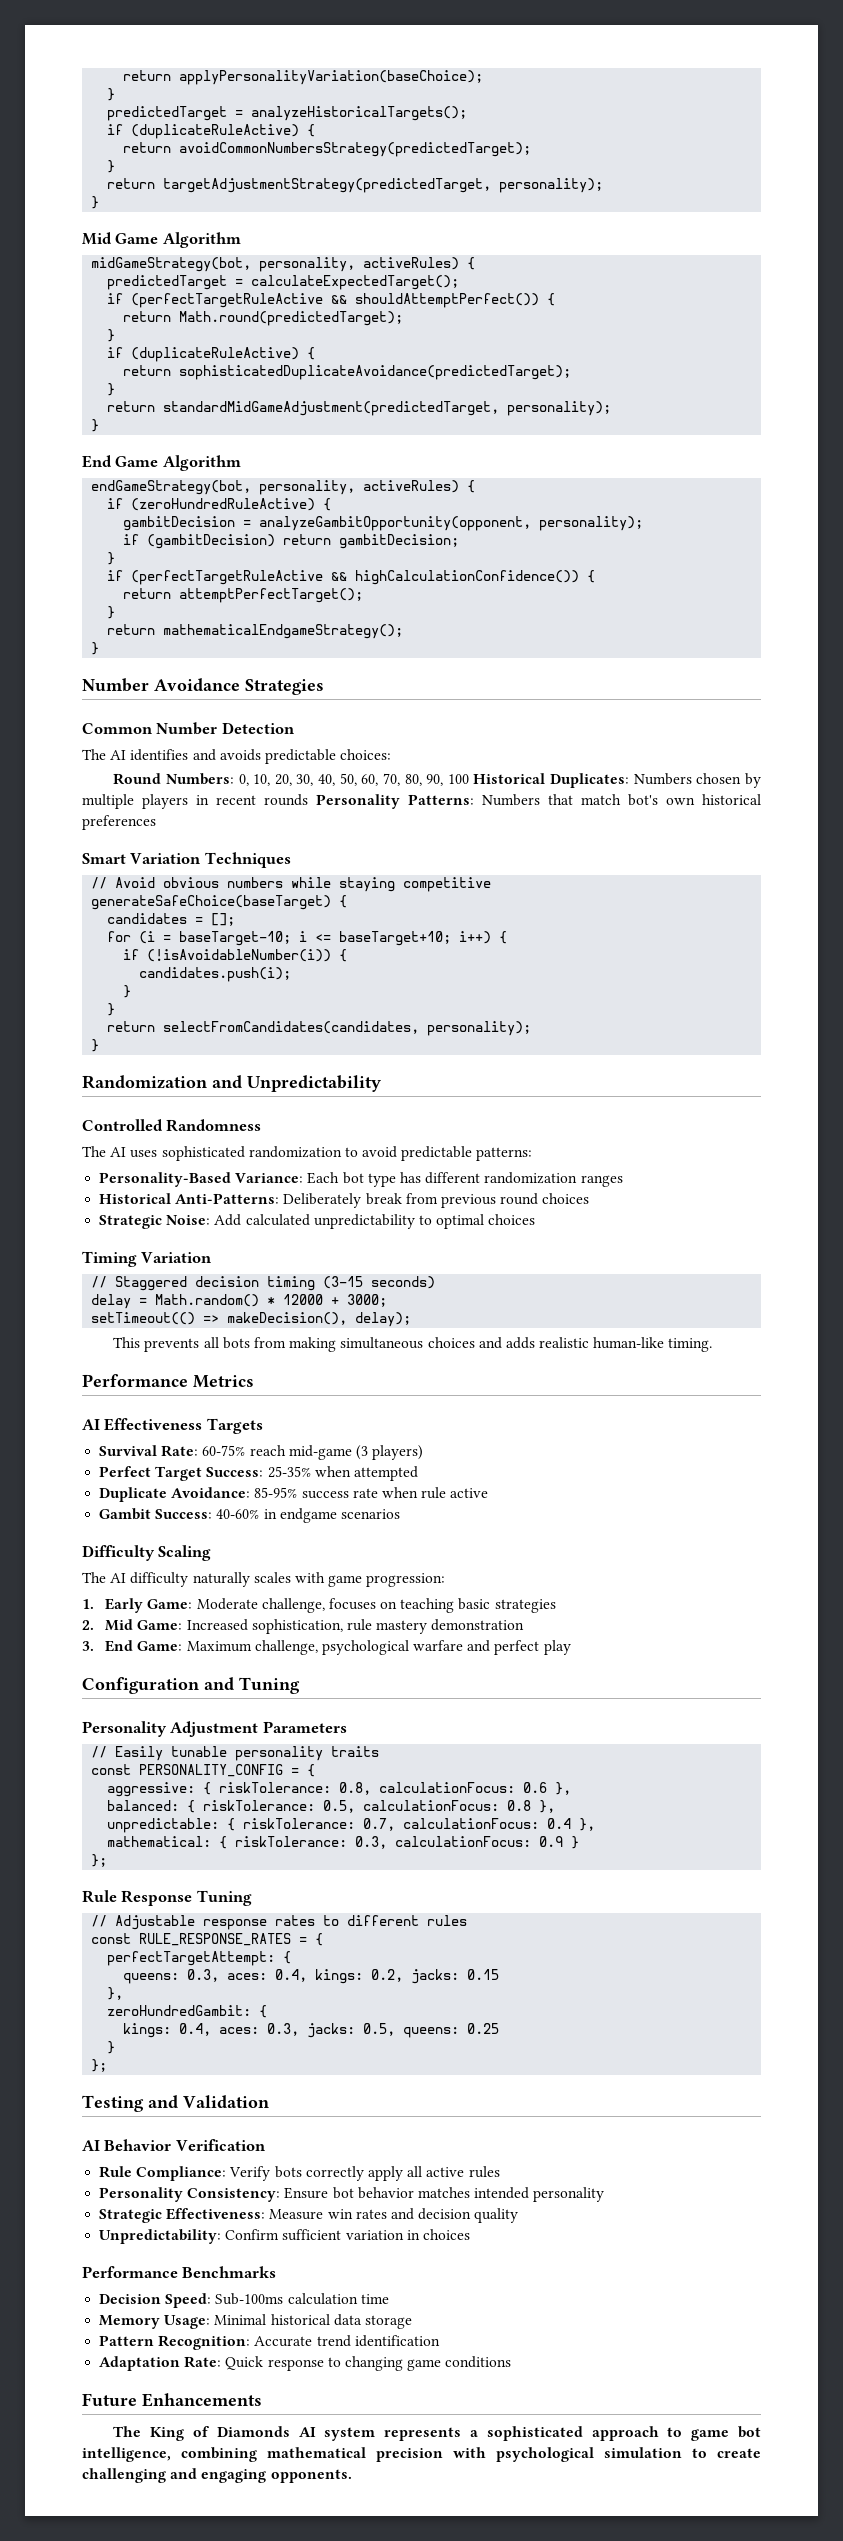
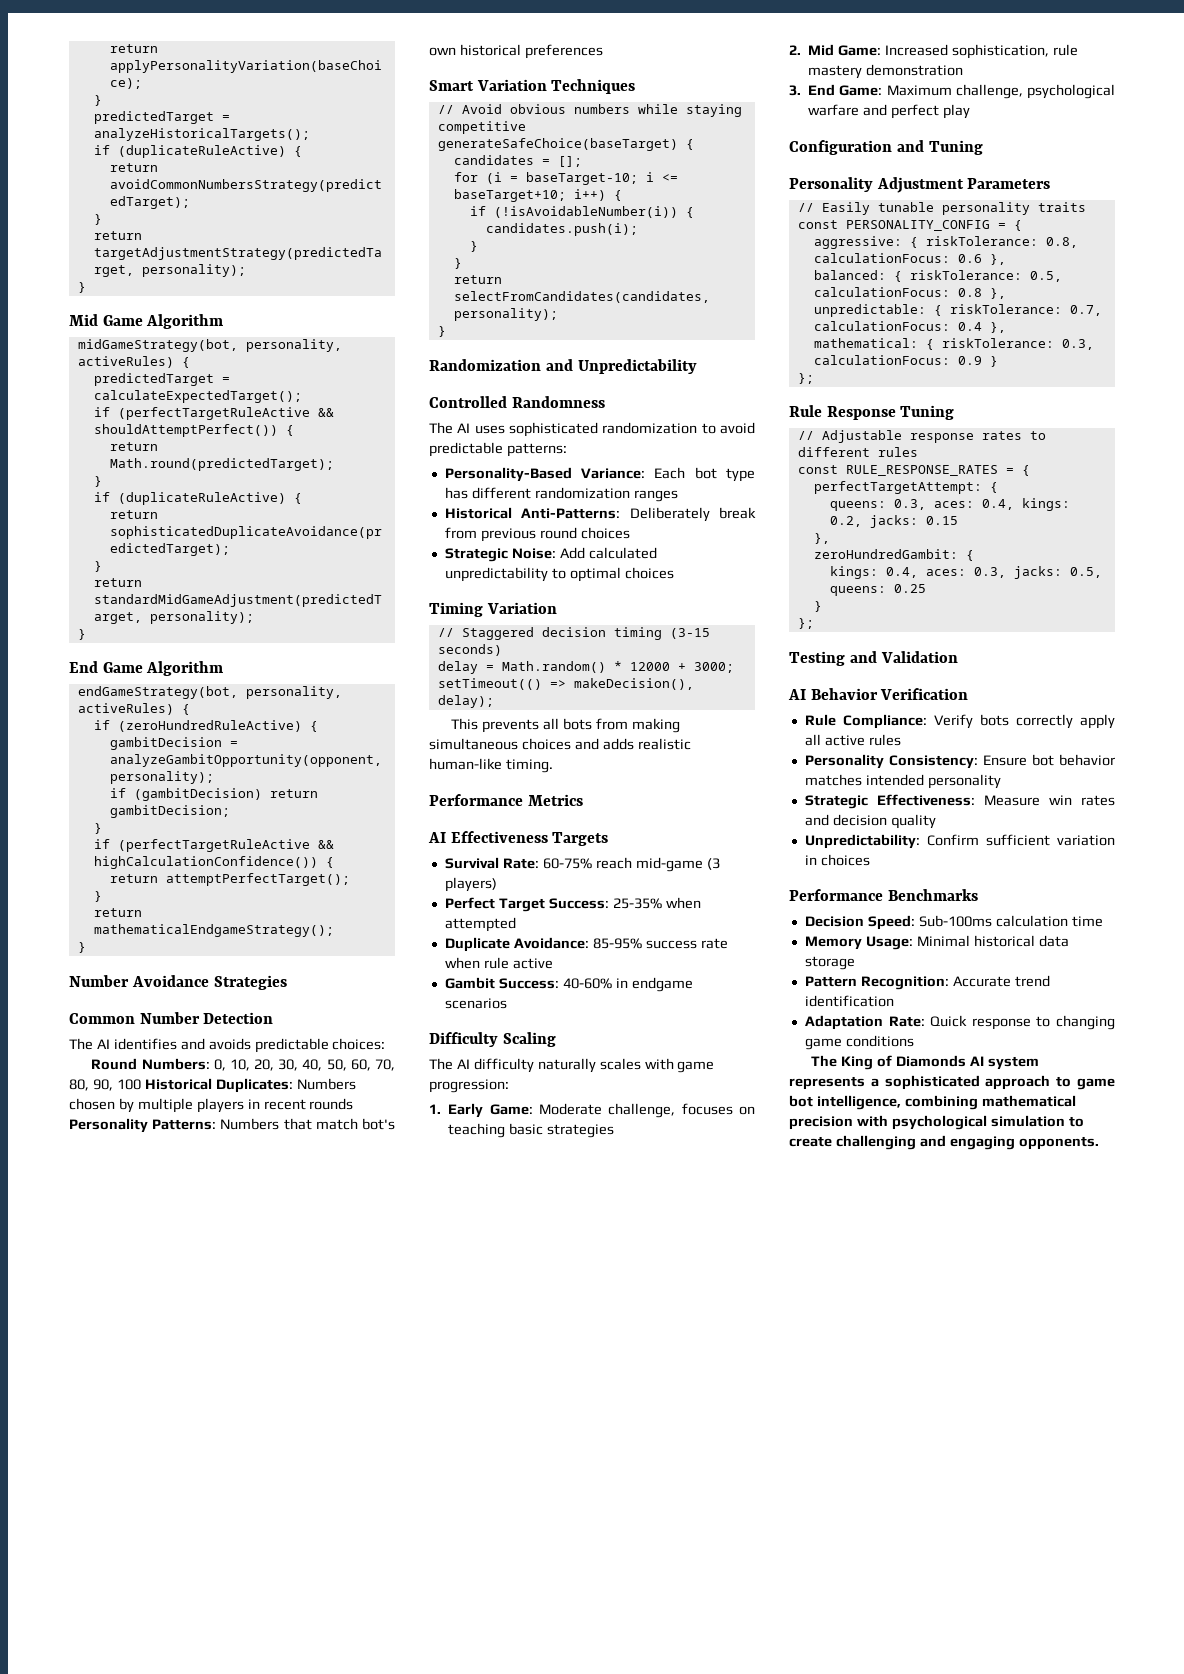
- Future Enhancements

